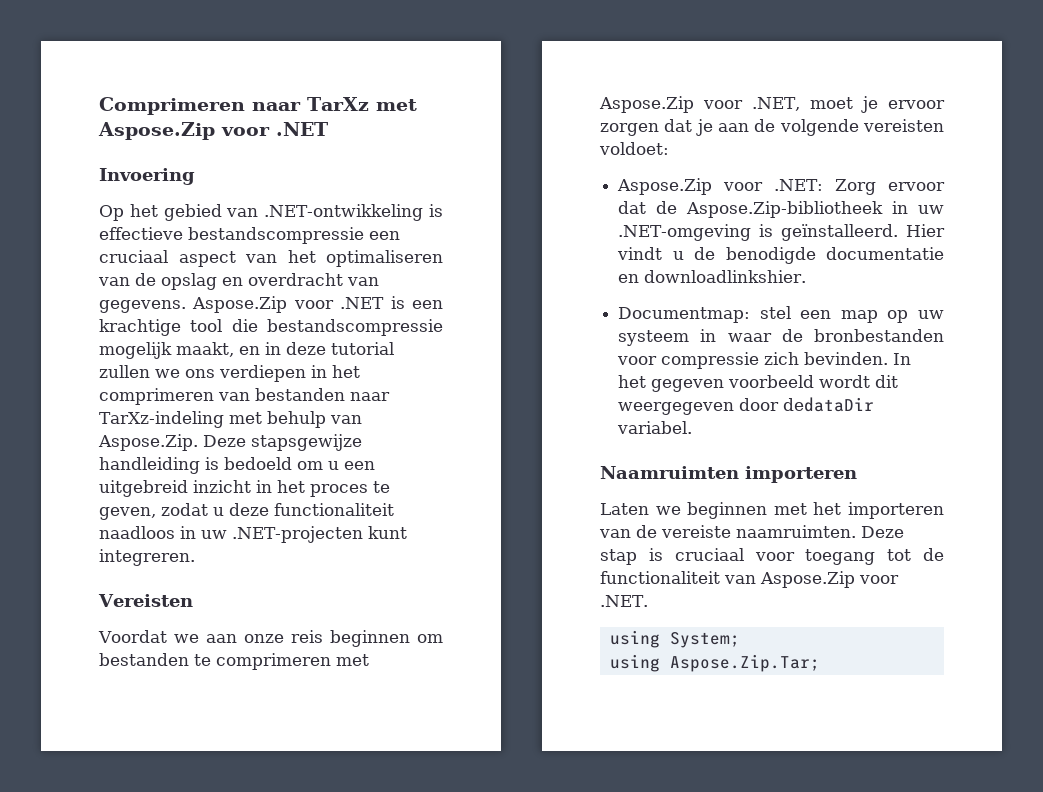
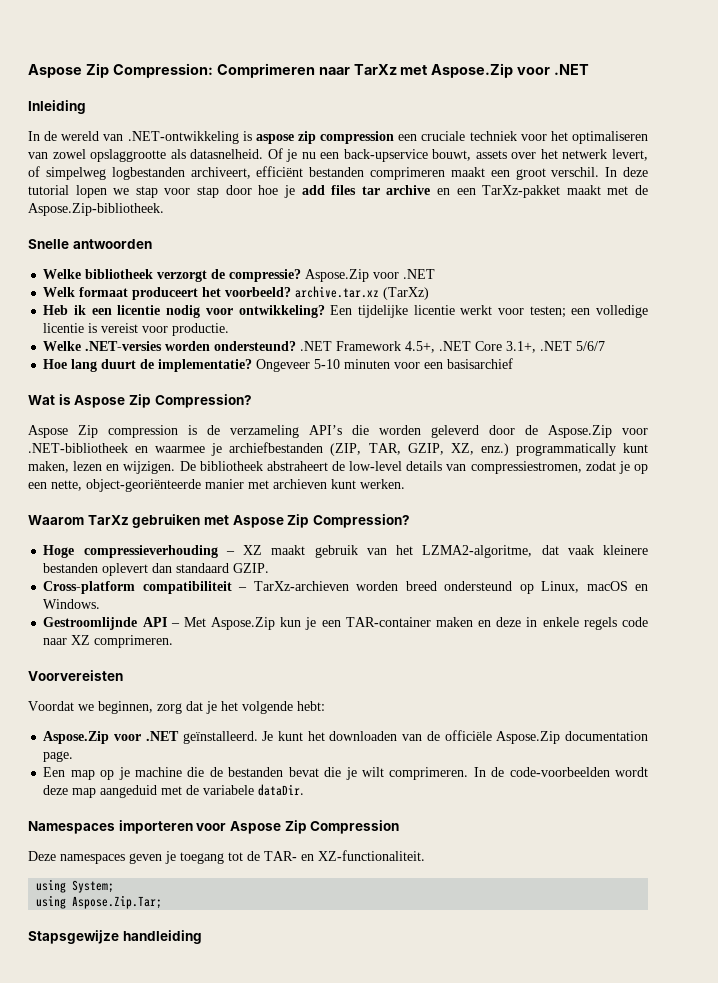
- Comprimeren naar TarXz met Aspose.Zip voor .NET
+ Aspose Zip Compression: Comprimeren naar TarXz met Aspose.Zip voor .NET
- Invoering
- Op het gebied van .NET-ontwikkeling is effectieve bestandscompressie een cruciaal aspect van het optimaliseren van de opslag en overdracht van gegevens. Aspose.Zip voor .NET is een krachtige tool die bestandscompressie mogelijk maakt, en in deze tutorial zullen we ons verdiepen in het comprimeren van bestanden naar TarXz-indeling met behulp van Aspose.Zip. Deze stapsgewijze handleiding is bedoeld om u een uitgebreid inzicht in het proces te geven, zodat u deze functionaliteit naadloos in uw .NET-projecten kunt integreren.
- Vereisten
- Voordat we aan onze reis beginnen om bestanden te comprimeren met Aspose.Zip voor .NET, moet je ervoor zorgen dat je aan de volgende vereisten voldoet:
- Aspose.Zip voor .NET: Zorg ervoor dat de Aspose.Zip-bibliotheek in uw .NET-omgeving is geïnstalleerd. Hier vindt u de benodigde documentatie en downloadlinkshier.
- Documentmap: stel een map op uw systeem in waar de bronbestanden voor compressie zich bevinden. In het gegeven voorbeeld wordt dit weergegeven door dedataDir variabel.
- Naamruimten importeren
- Laten we beginnen met het importeren van de vereiste naamruimten. Deze stap is cruciaal voor toegang tot de functionaliteit van Aspose.Zip voor .NET.
+ Inleiding
+ In de wereld van .NET‑ontwikkeling is aspose zip compression een cruciale techniek voor het optimaliseren van zowel opslaggrootte als datasnelheid. Of je nu een back‑upservice bouwt, assets over het netwerk levert, of simpelweg logbestanden archiveert, efficiënt bestanden comprimeren maakt een groot verschil. In deze tutorial lopen we stap voor stap door hoe je add files tar archive en een TarXz‑pakket maakt met de Aspose.Zip‑bibliotheek.
+ Snelle antwoorden
+ Welke bibliotheek verzorgt de compressie? Aspose.Zip voor .NET
+ Welk formaat produceert het voorbeeld? archive.tar.xz (TarXz)
+ Heb ik een licentie nodig voor ontwikkeling? Een tijdelijke licentie werkt voor testen; een volledige licentie is vereist voor productie.
+ Welke .NET‑versies worden ondersteund? .NET Framework 4.5+, .NET Core 3.1+, .NET 5/6/7
+ Hoe lang duurt de implementatie? Ongeveer 5‑10 minuten voor een basisarchief
+ Wat is Aspose Zip Compression?
+ Aspose Zip compression is de verzameling API’s die worden geleverd door de Aspose.Zip voor .NET‑bibliotheek en waarmee je archiefbestanden (ZIP, TAR, GZIP, XZ, enz.) programmatically kunt maken, lezen en wijzigen. De bibliotheek abstraheert de low‑level details van compressiestromen, zodat je op een nette, object‑georiënteerde manier met archieven kunt werken.
+ Waarom TarXz gebruiken met Aspose Zip Compression?
+ Hoge compressieverhouding – XZ maakt gebruik van het LZMA2‑algoritme, dat vaak kleinere bestanden oplevert dan standaard GZIP.
+ Cross‑platform compatibiliteit – TarXz‑archieven worden breed ondersteund op Linux, macOS en Windows.
+ Gestroomlijnde API – Met Aspose.Zip kun je een TAR‑container maken en deze in enkele regels code naar XZ comprimeren.
+ Voorvereisten
+ Voordat we beginnen, zorg dat je het volgende hebt:
+ Aspose.Zip voor .NET geïnstalleerd. Je kunt het downloaden van de officiële Aspose.Zip documentation page.
+ Een map op je machine die de bestanden bevat die je wilt comprimeren. In de code‑voorbeelden wordt deze map aangeduid met de variabele dataDir.
+ Namespaces importeren voor Aspose Zip Compression
+ Deze namespaces geven je toegang tot de TAR‑ en XZ‑functionaliteit.
+ Stapsgewijze handleiding

